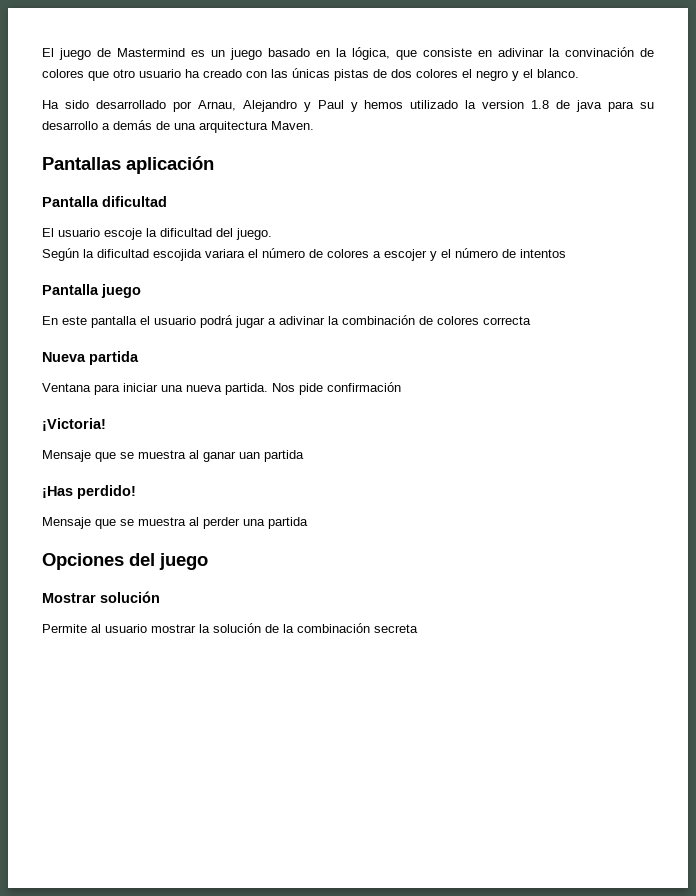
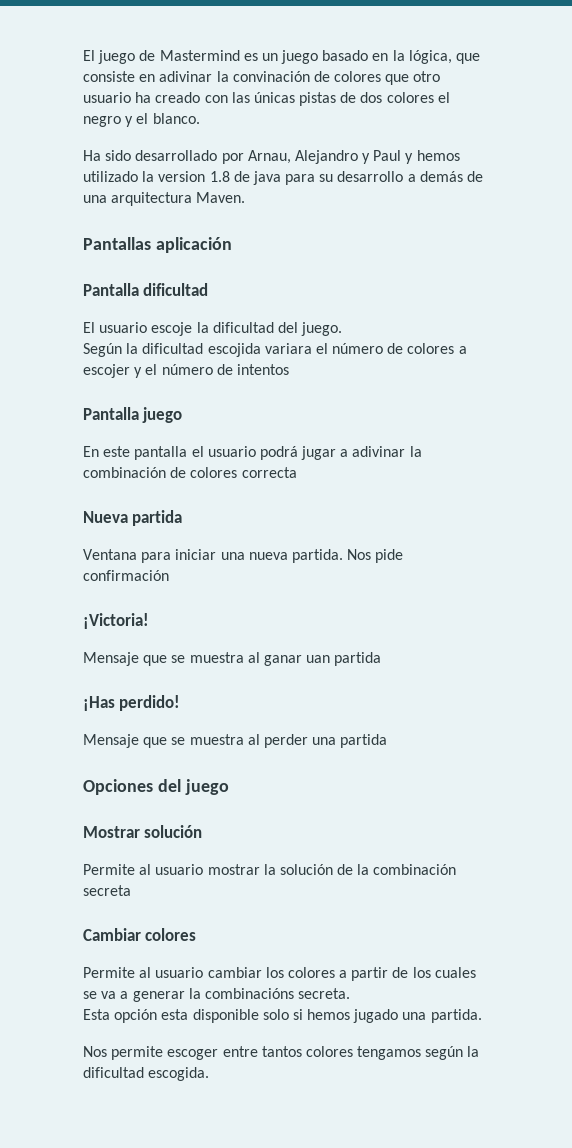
+ Cambiar colores
+ Permite al usuario cambiar los colores a partir de los cuales se va a generar la combinacións secreta.
+ Esta opción esta disponible solo si hemos jugado una partida.
+ Nos permite escoger entre tantos colores tengamos según la dificultad escogida.

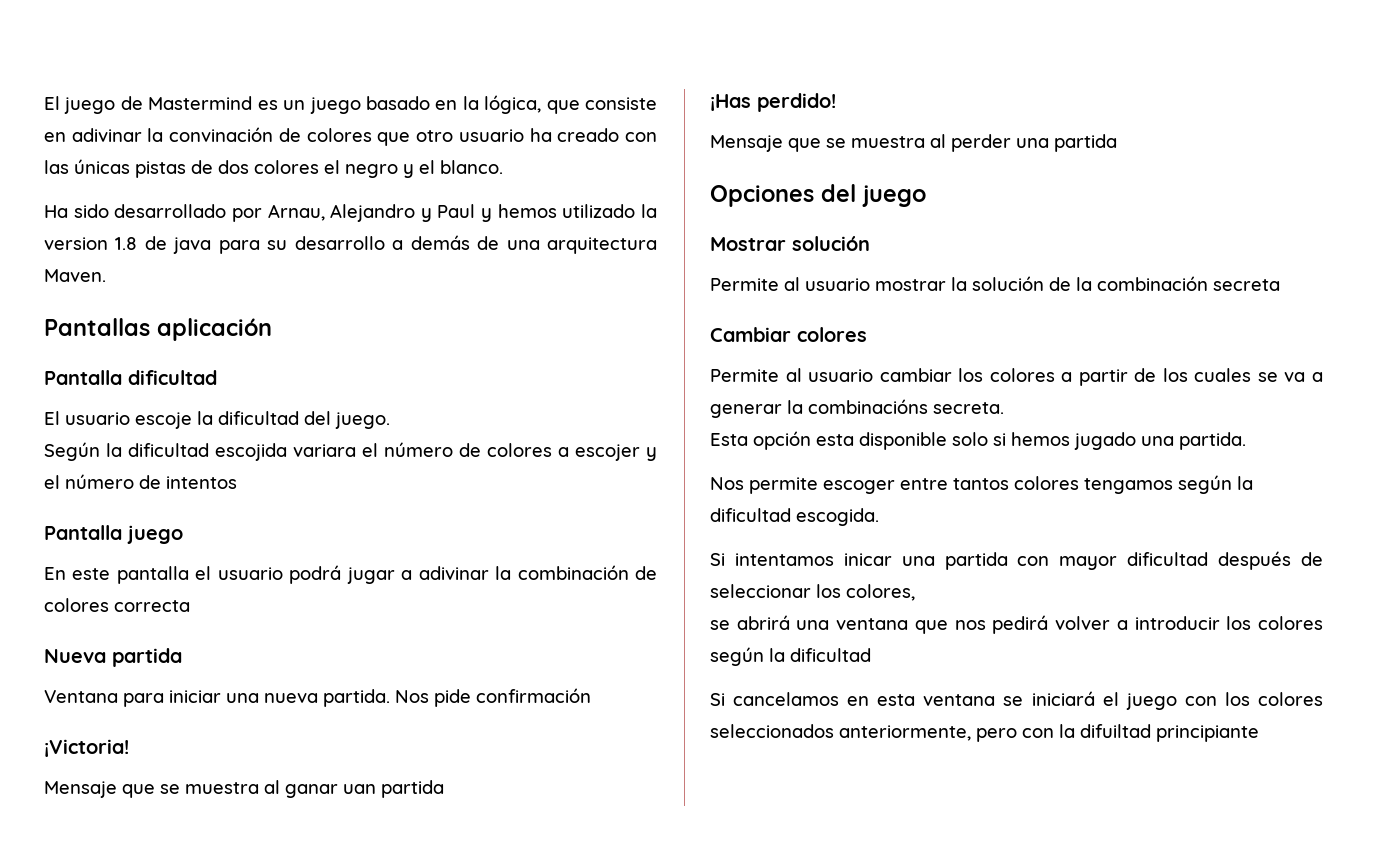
+ Si intentamos inicar una partida con mayor dificultad después de seleccionar los colores,
+ se abrirá una ventana que nos pedirá volver a introducir los colores según la dificultad
+ Si cancelamos en esta ventana se iniciará el juego con los colores seleccionados anteriormente, pero con la difuiltad principiante

